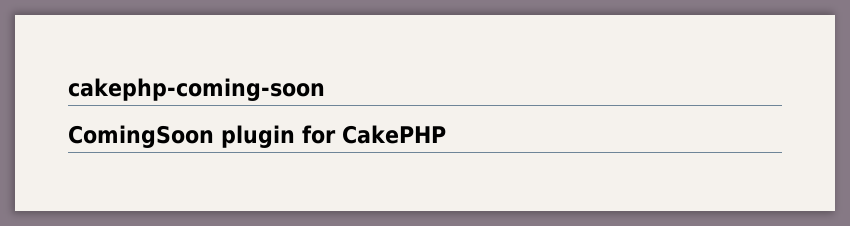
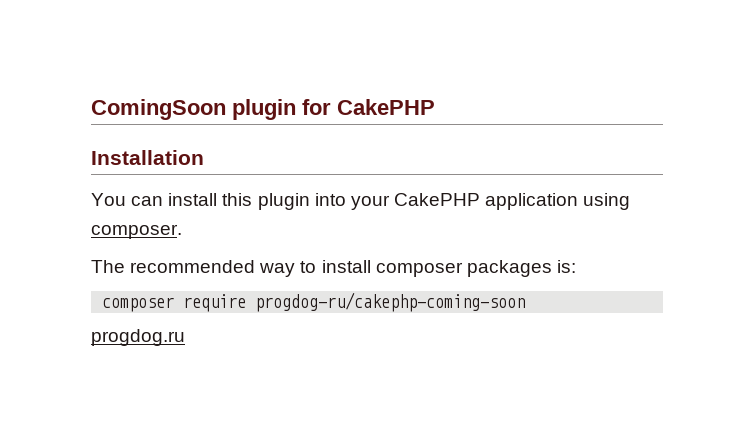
- cakephp-coming-soon
+ Installation
+ You can install this plugin into your CakePHP application using composer.
+ The recommended way to install composer packages is:
+ composer require progdog-ru/cakephp-coming-soon
+ progdog.ru

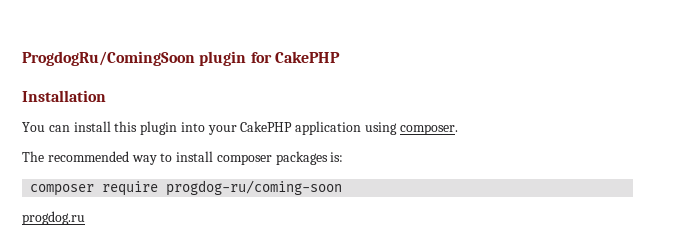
- ComingSoon plugin for CakePHP
+ ProgdogRu/ComingSoon plugin for CakePHP
- composer require progdog-ru/cakephp-coming-soon
+ composer require progdog-ru/coming-soon

